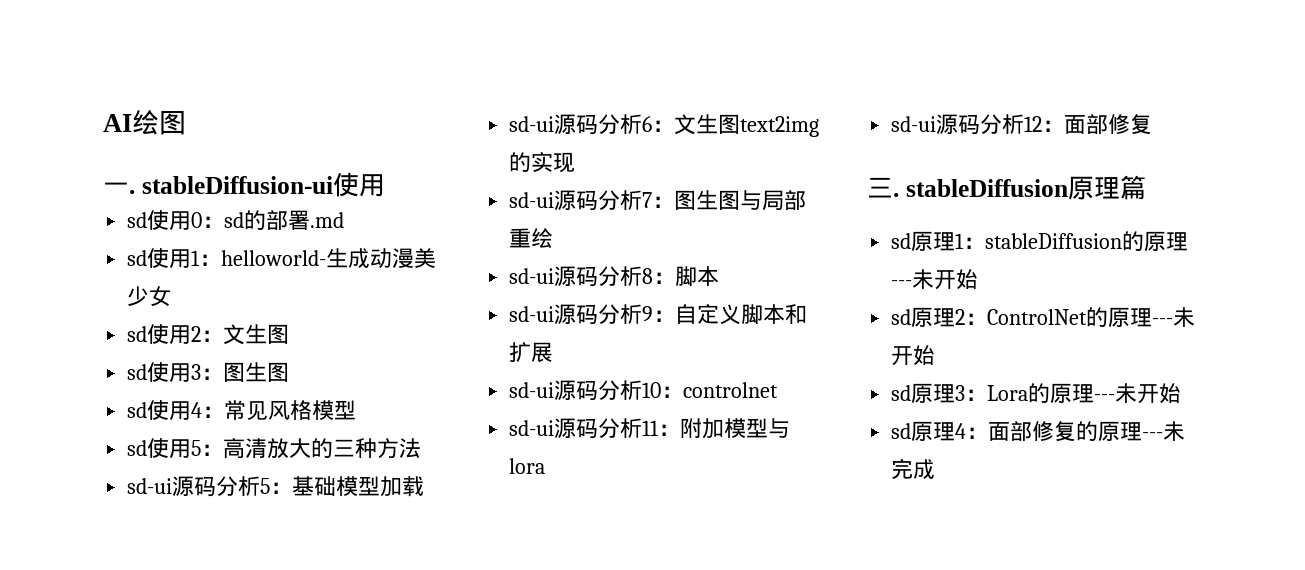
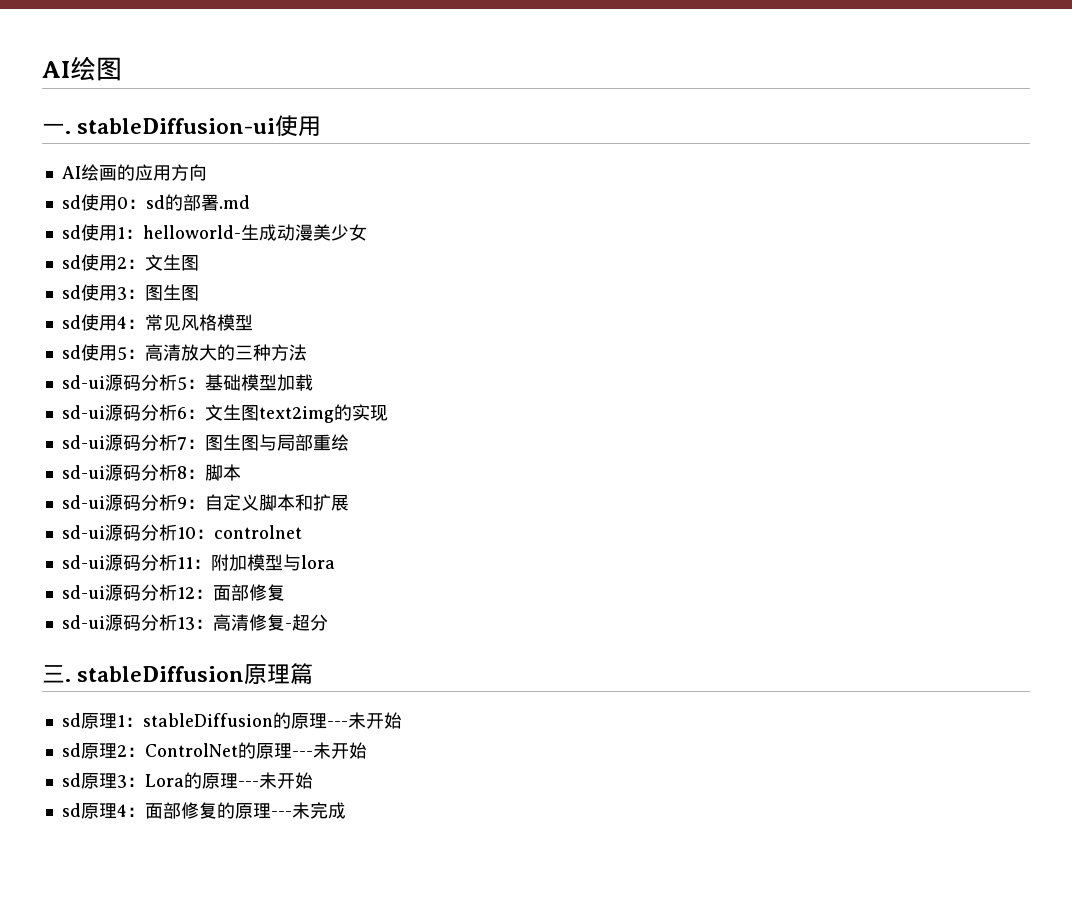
+ AI绘画的应用方向
+ sd-ui源码分析13：高清修复-超分

